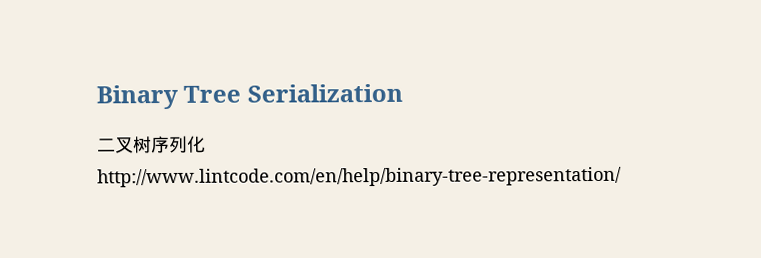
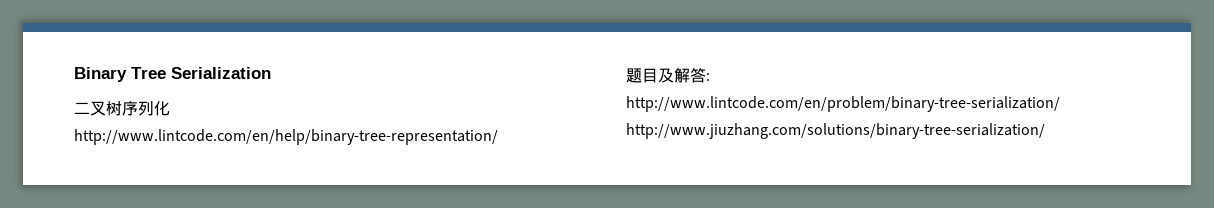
+ 题目及解答: http://www.lintcode.com/en/problem/binary-tree-serialization/ http://www.jiuzhang.com/solutions/binary-tree-serialization/

